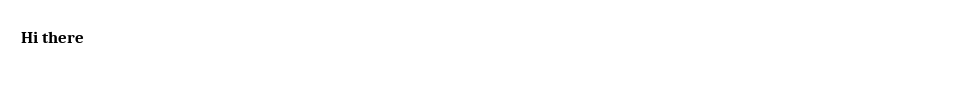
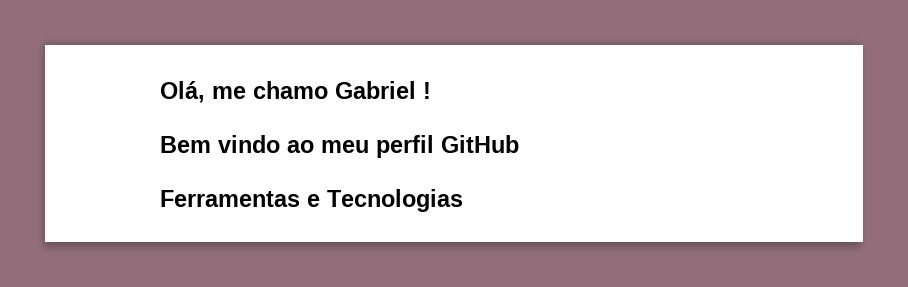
- Hi there
+ Olá, me chamo Gabriel !
+ Bem vindo ao meu perfil GitHub
+ Ferramentas e Tecnologias

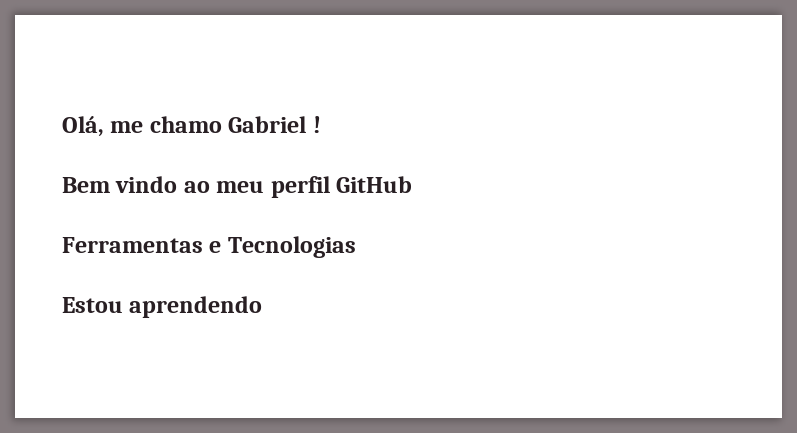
+ Estou aprendendo

